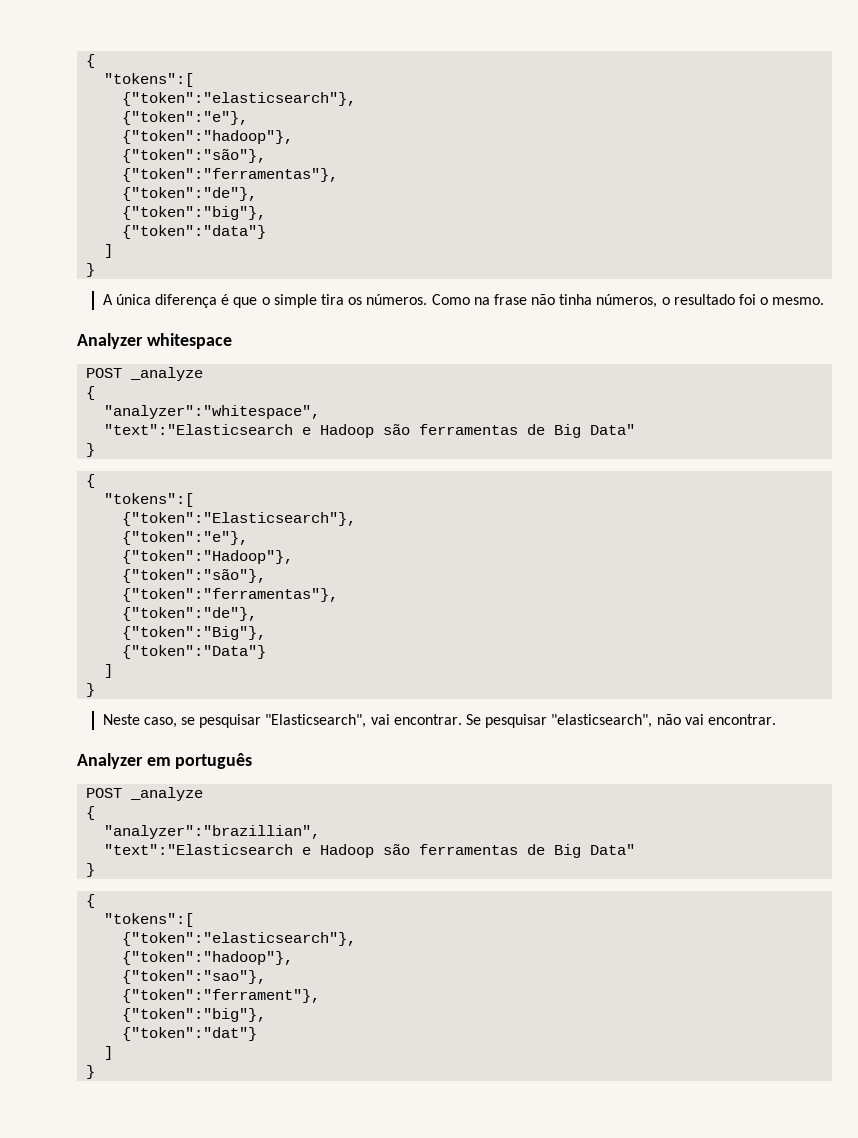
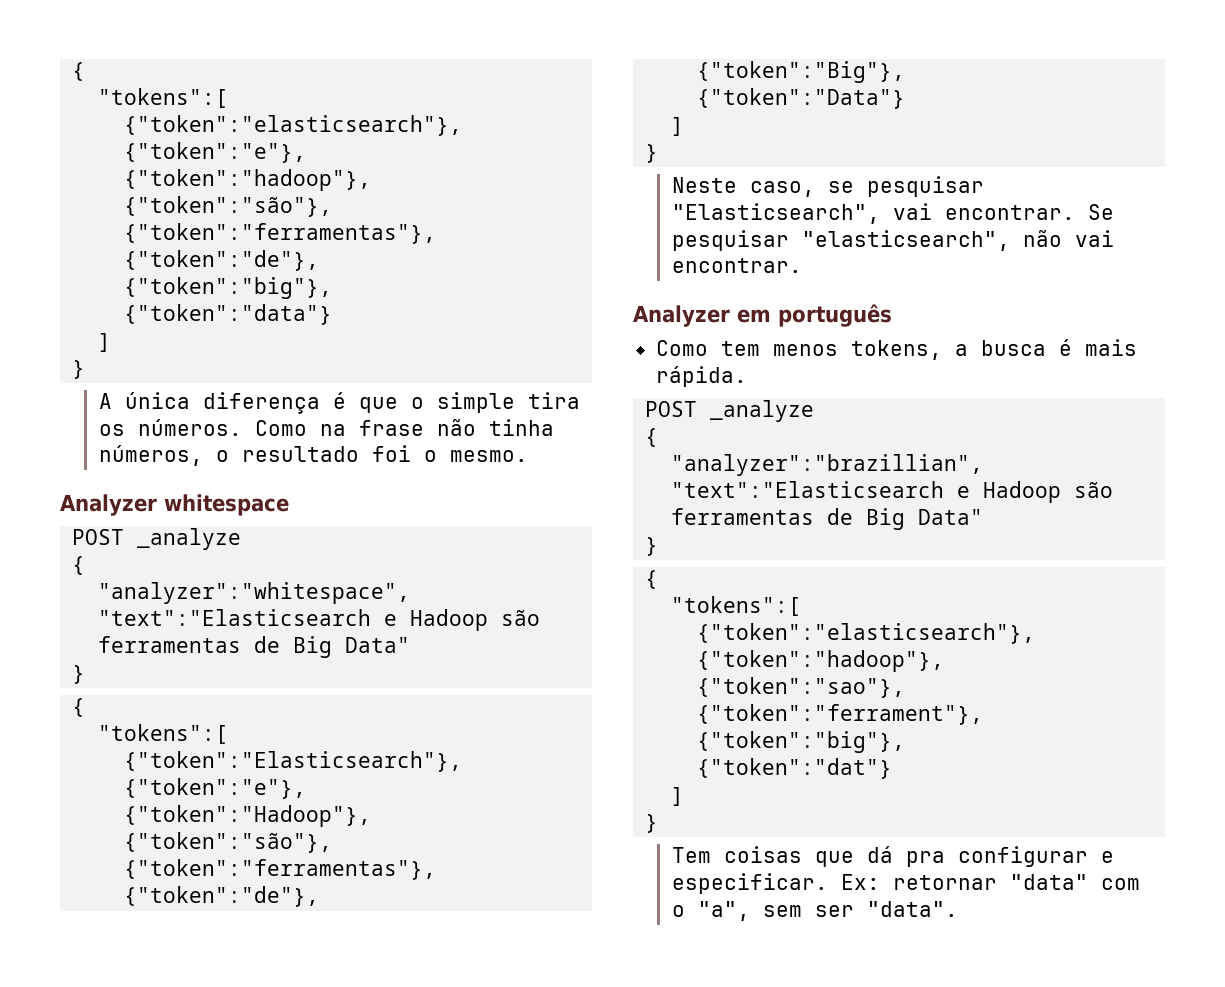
+ Como tem menos tokens, a busca é mais rápida.
+ Tem coisas que dá pra configurar e especificar. Ex: retornar "data" com o "a", sem ser "data".

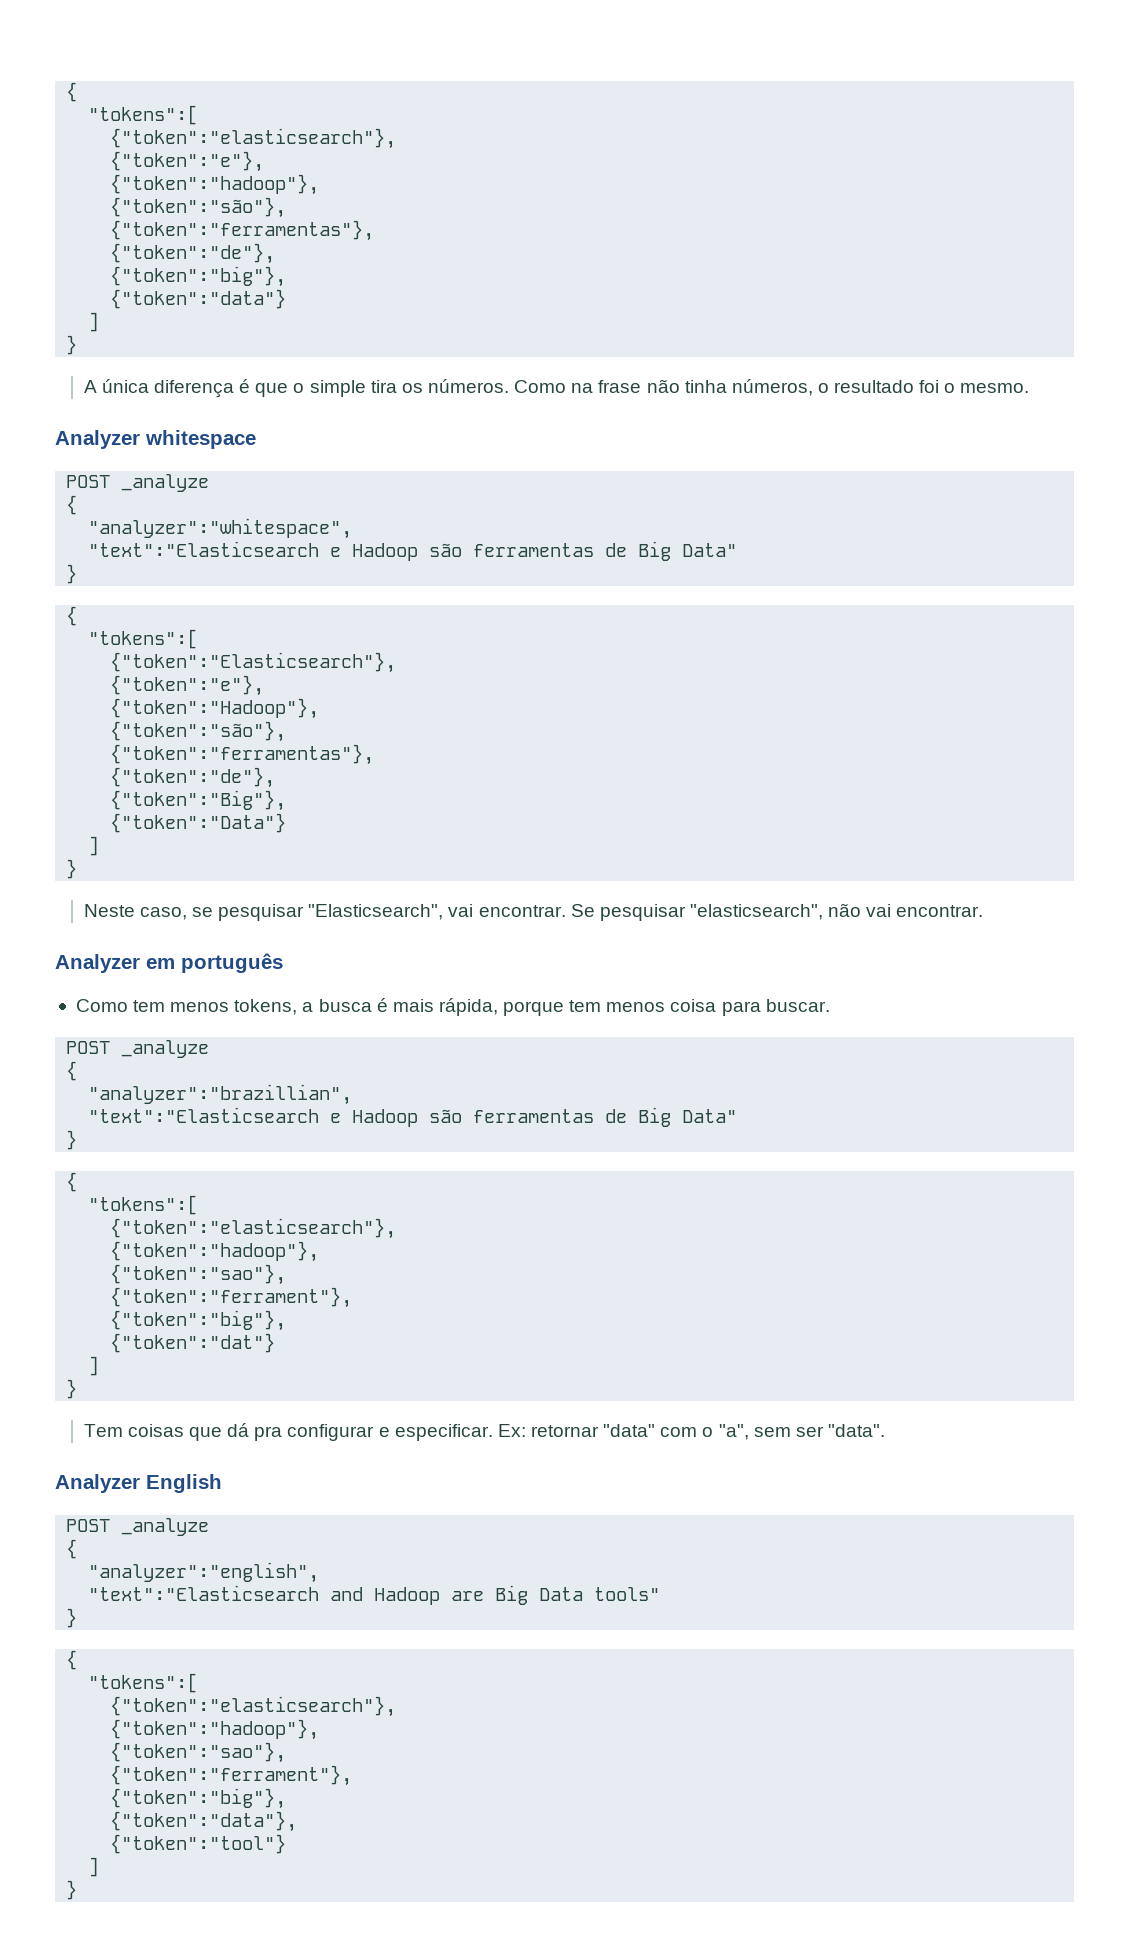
- Como tem menos tokens, a busca é mais rápida.
+ Como tem menos tokens, a busca é mais rápida, porque tem menos coisa para buscar.
+ Analyzer English
+ POST _analyze
+ {
+ "analyzer":"english",
+ "text":"Elasticsearch and Hadoop are Big Data tools"
+ }
+ {
+ "tokens":[
+ {"token":"elasticsearch"},
+ {"token":"hadoop"},
+ {"token":"sao"},
+ {"token":"ferrament"},
+ {"token":"big"},
+ {"token":"data"},
+ {"token":"tool"}
+ ]
+ }

